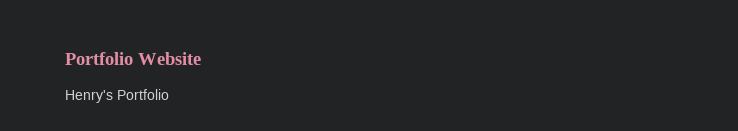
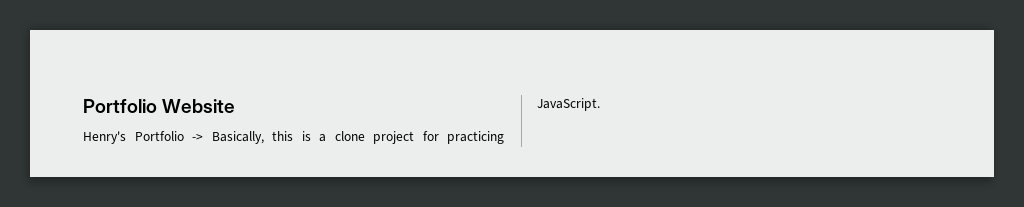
- Henry's Portfolio
+ Henry's Portfolio -> Basically, this is a clone project for practicing JavaScript.

